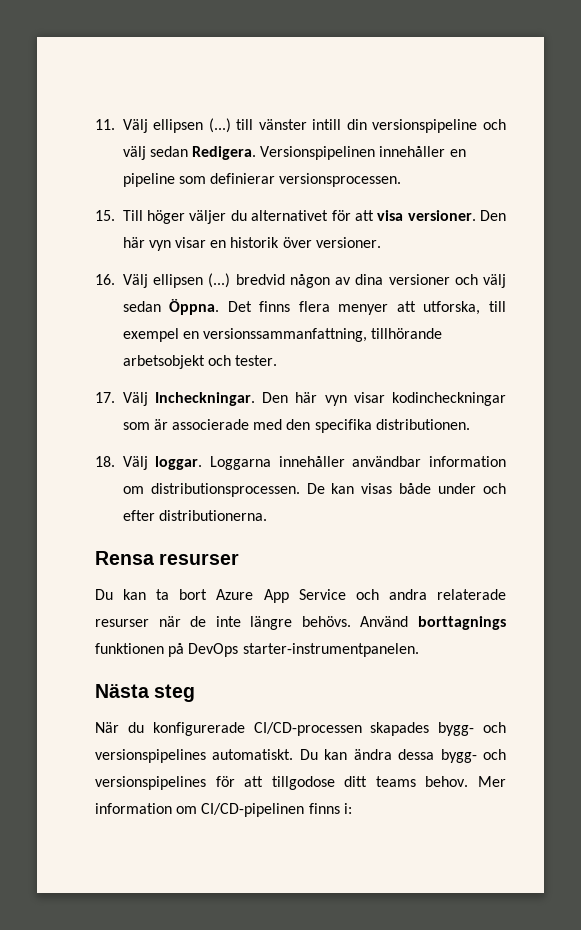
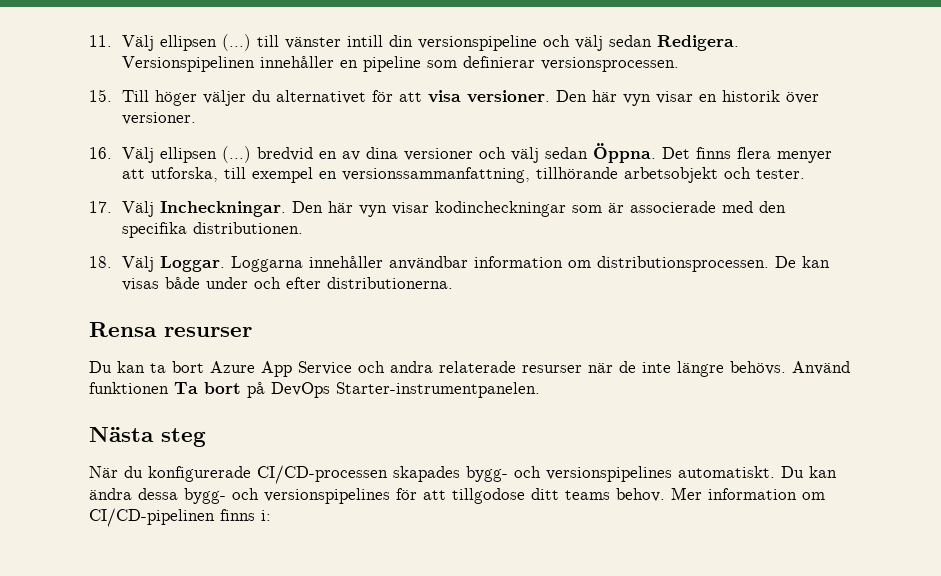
- 16. Välj ellipsen (...) bredvid någon av dina versioner och välj sedan Öppna.
+ 16. Välj ellipsen (...) bredvid en av dina versioner och välj sedan Öppna.
- 18. Välj loggar.
+ 18. Välj Loggar.
- Använd borttagnings funktionen på DevOps starter-instrumentpanelen.
+ Använd funktionen Ta bort på DevOps Starter-instrumentpanelen.

